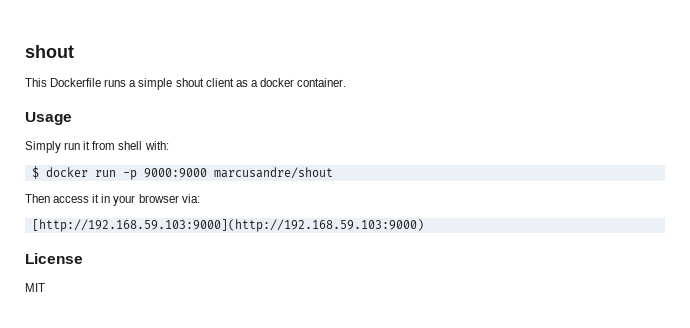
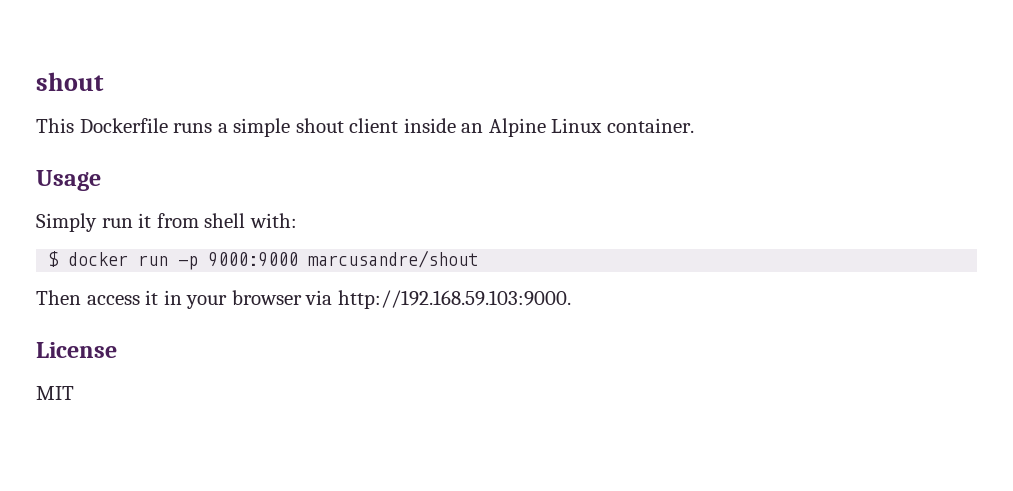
- This Dockerfile runs a simple shout client as a docker container.
+ This Dockerfile runs a simple shout client inside an Alpine Linux container.
- Then access it in your browser via:
- [http://192.168.59.103:9000](http://192.168.59.103:9000)
+ Then access it in your browser via http://192.168.59.103:9000.

